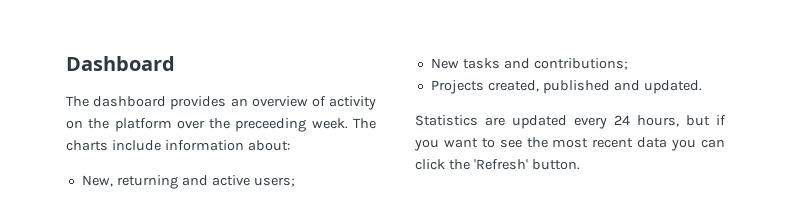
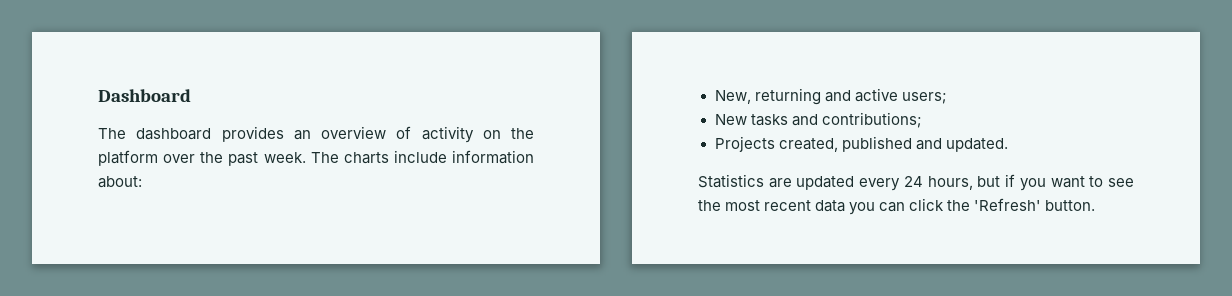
- The dashboard provides an overview of activity on the platform over the preceeding week.
+ The dashboard provides an overview of activity on the platform over the past week.

